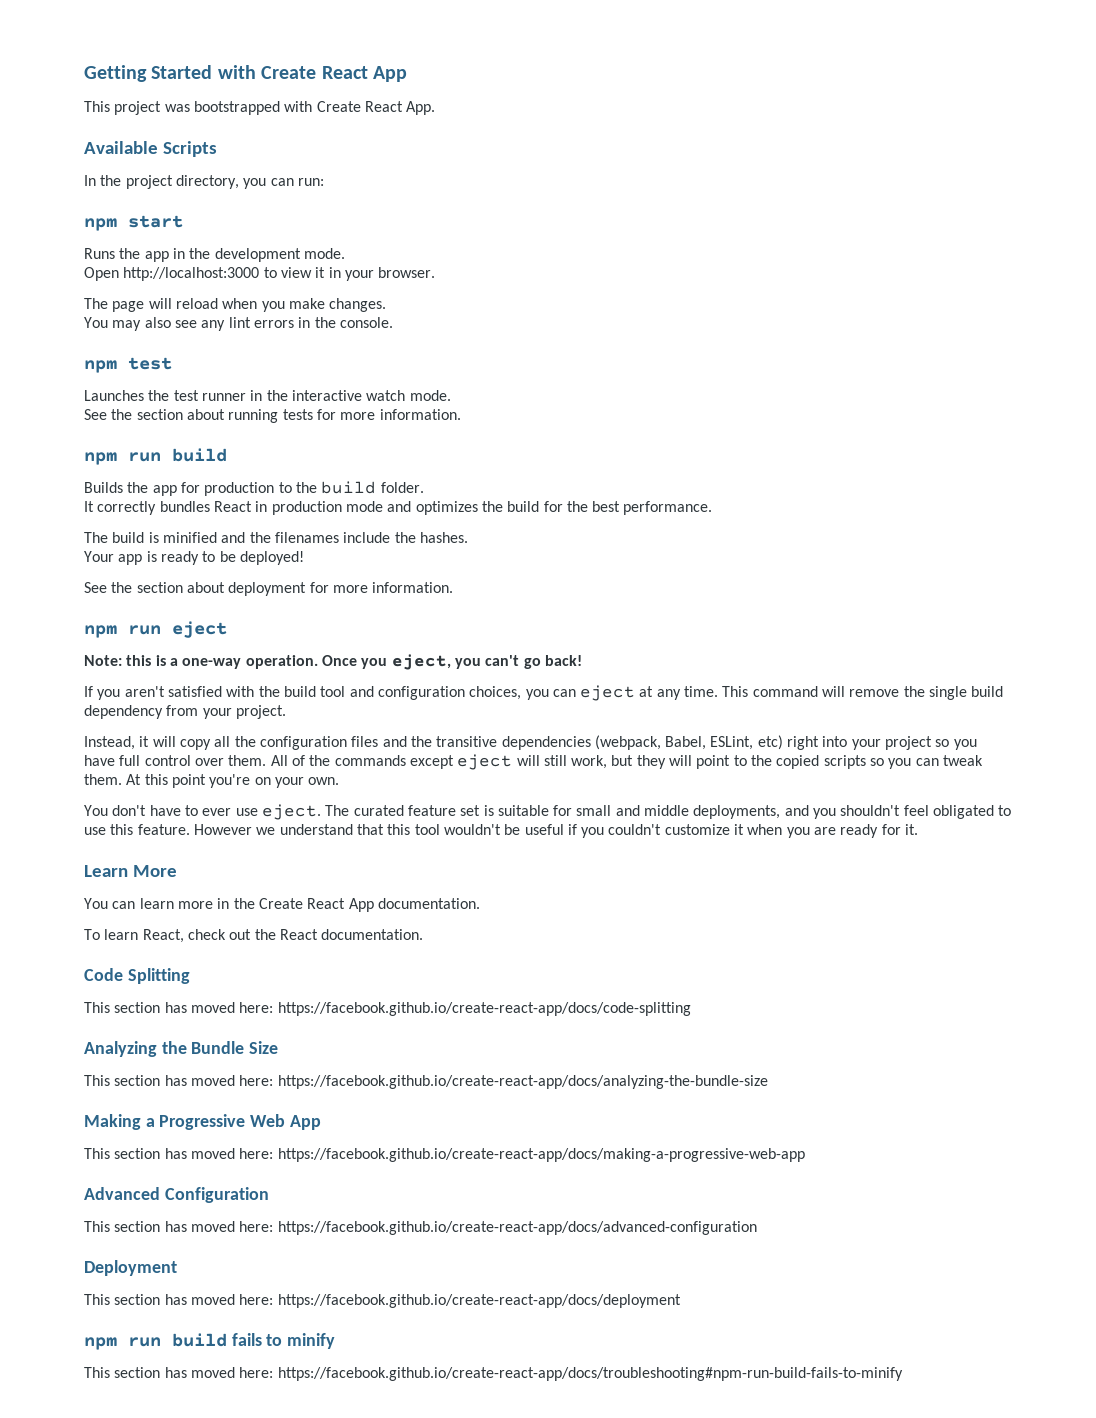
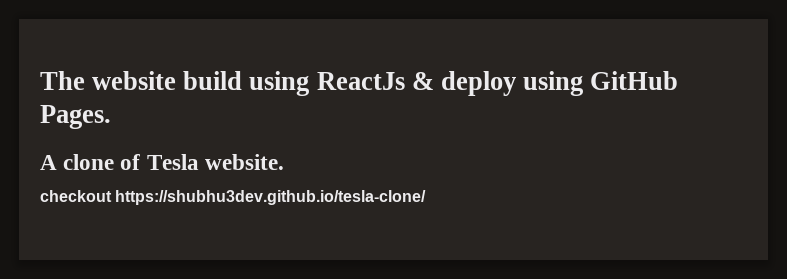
- Getting Started with Create React App
- This project was bootstrapped with Create React App.
- Available Scripts
- In the project directory, you can run:
- npm start
- Runs the app in the development mode.
- Open http://localhost:3000 to view it in your browser.
- The page will reload when you make changes.
- You may also see any lint errors in the console.
- npm test
- Launches the test runner in the interactive watch mode.
- See the section about running tests for more information.
- npm run build
- Builds the app for production to the build folder.
- It correctly bundles React in production mode and optimizes the build for the best performance.
- The build is minified and the filenames include the hashes.
- Your app is ready to be deployed!
- See the section about deployment for more information.
- npm run eject
- Note: this is a one-way operation. Once you eject, you can't go back!
- If you aren't satisfied with the build tool and configuration choices, you can eject at any time. This command will remove the single build dependency from your project.
- Instead, it will copy all the configuration files and the transitive dependencies (webpack, Babel, ESLint, etc) right into your project so you have full control over them. All of the commands except eject will still work, but they will point to the copied scripts so you can tweak them. At this point you're on your own.
- You don't have to ever use eject. The curated feature set is suitable for small and middle deployments, and you shouldn't feel obligated to use this feature. However we understand that this tool wouldn't be useful if you couldn't customize it when you are ready for it.
- Learn More
- You can learn more in the Create React App documentation.
- To learn React, check out the React documentation.
- Code Splitting
- This section has moved here: https://facebook.github.io/create-react-app/docs/code-splitting
- Analyzing the Bundle Size
- This section has moved here: https://facebook.github.io/create-react-app/docs/analyzing-the-bundle-size
- Making a Progressive Web App
- This section has moved here: https://facebook.github.io/create-react-app/docs/making-a-progressive-web-app
- Advanced Configuration
- This section has moved here: https://facebook.github.io/create-react-app/docs/advanced-configuration
- Deployment
- This section has moved here: https://facebook.github.io/create-react-app/docs/deployment
- npm run build fails to minify
- This section has moved here: https://facebook.github.io/create-react-app/docs/troubleshooting#npm-run-build-fails-to-minify
+ The website build using ReactJs & deploy using GitHub Pages.
+ A clone of Tesla website.
+ checkout https://shubhu3dev.github.io/tesla-clone/

